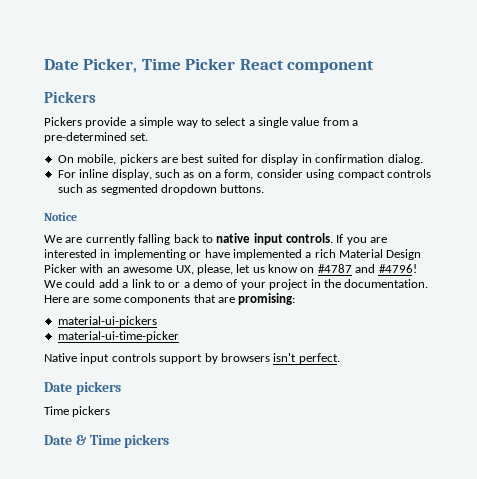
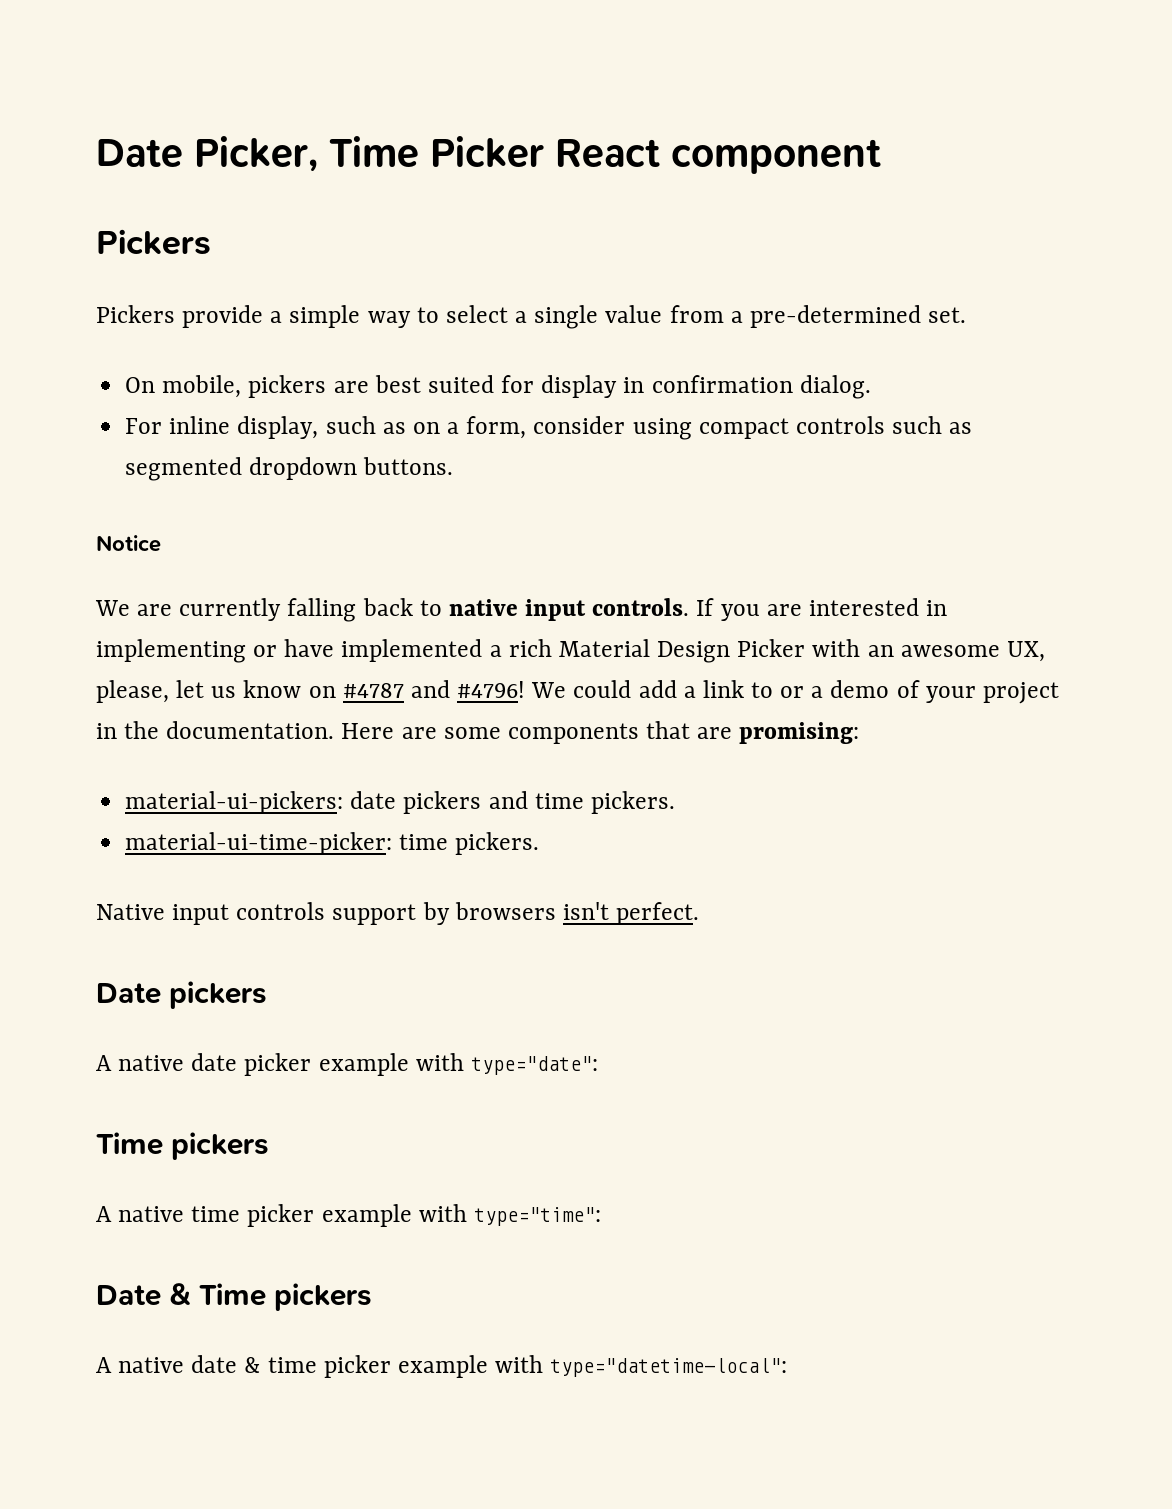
- material-ui-pickers
- material-ui-time-picker
+ material-ui-pickers: date pickers and time pickers.
+ material-ui-time-picker: time pickers.
  Date pickers
+ A native date picker example with type="date":
  Time pickers
+ A native time picker example with type="time":
  Date & Time pickers
+ A native date & time picker example with type="datetime-local":

